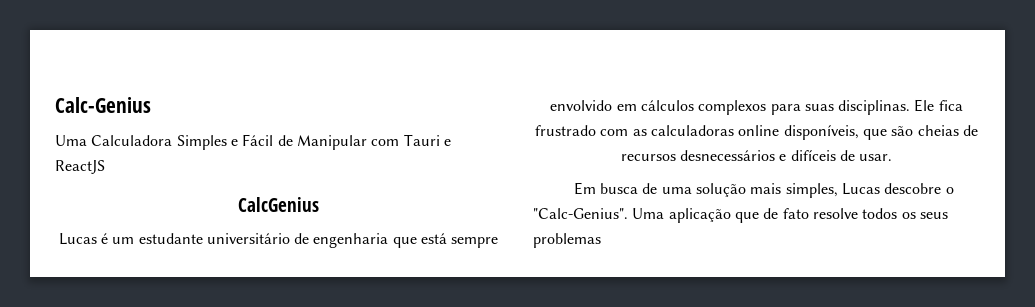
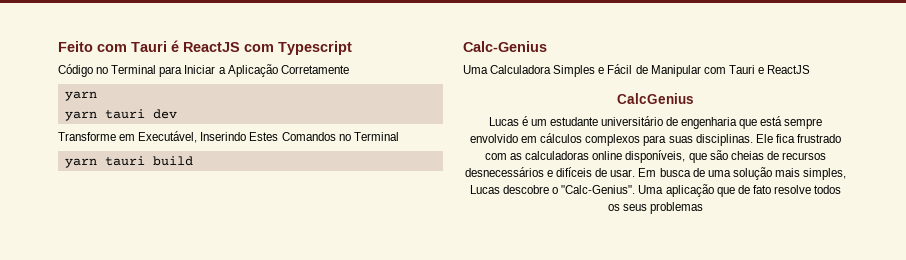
+ Feito com Tauri é ReactJS com Typescript
+ Código no Terminal para Iniciar a Aplicação Corretamente
+ yarn
+ yarn tauri dev
+ Transforme em Executável, Inserindo Estes Comandos no Terminal
+ yarn tauri build
- Ele fica frustrado com as calculadoras online disponíveis, que são cheias de recursos desnecessários e difíceis de usar.
- Em busca de uma solução mais simples, Lucas descobre o "Calc-Genius".
+ Ele fica frustrado com as calculadoras online disponíveis, que são cheias de recursos desnecessários e difíceis de usar. Em busca de uma solução mais simples, Lucas descobre o "Calc-Genius".

